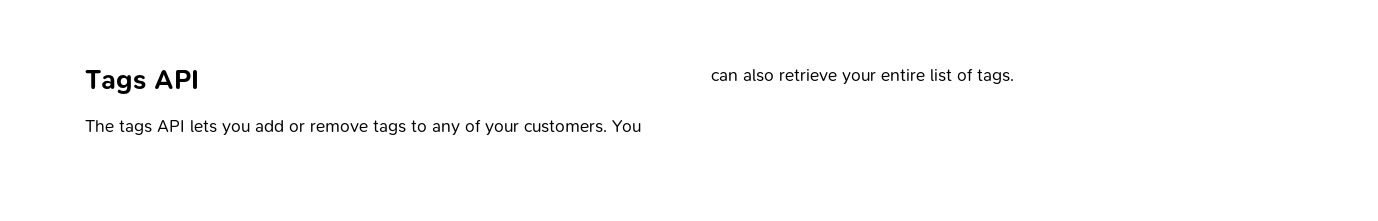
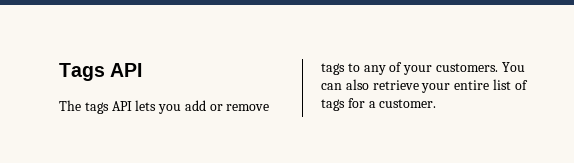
- You can also retrieve your entire list of tags.
+ You can also retrieve your entire list of tags for a customer.

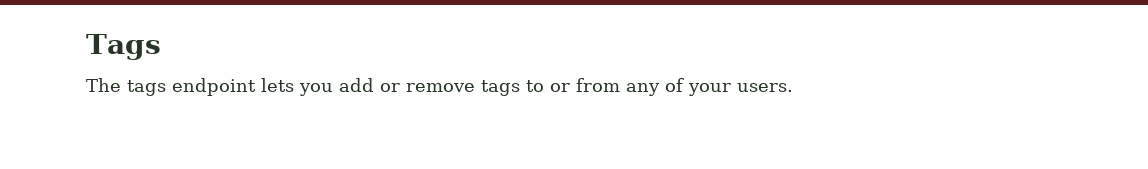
- Tags API
+ Tags
- The tags API lets you add or remove tags to any of your customers. You can also retrieve your entire list of tags for a customer.
+ The tags endpoint lets you add or remove tags to or from any of your users.

